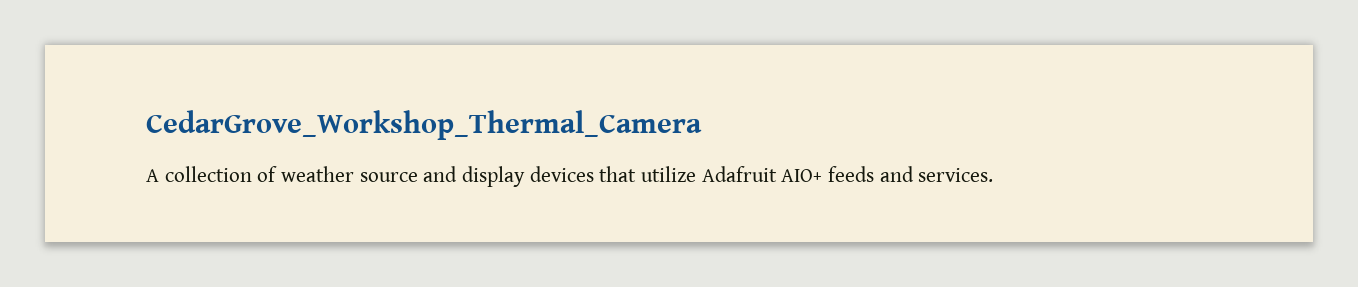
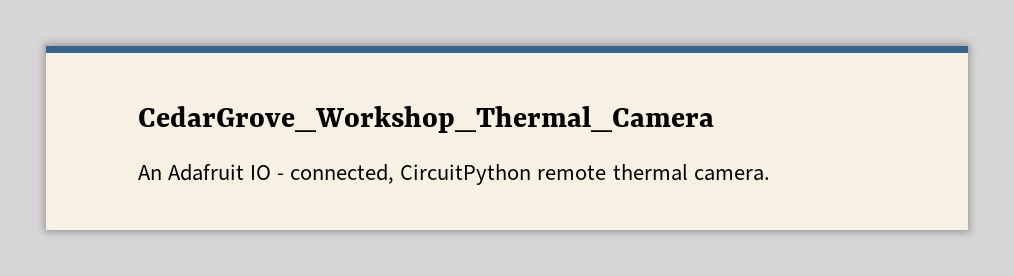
- A collection of weather source and display devices that utilize Adafruit AIO+ feeds and services.
+ An Adafruit IO - connected, CircuitPython remote thermal camera.

